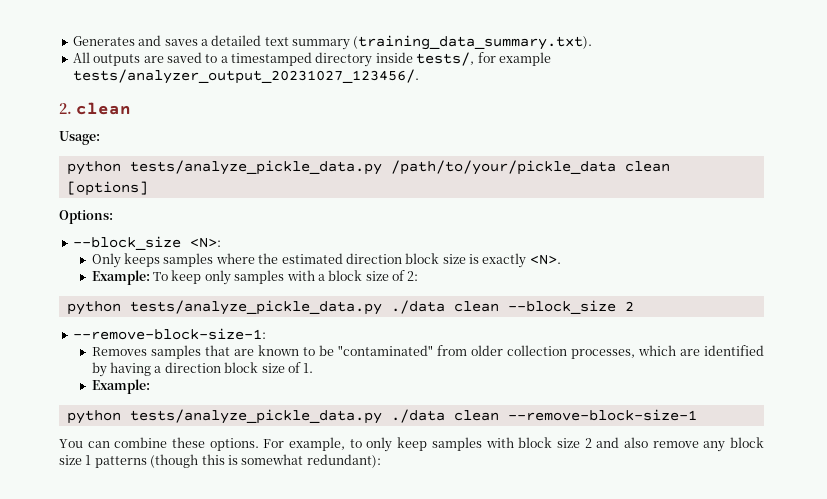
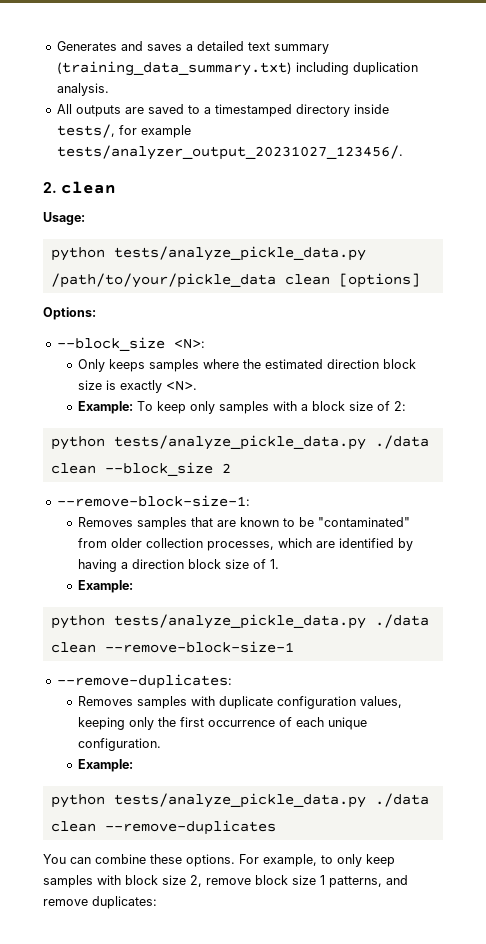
- Generates and saves a detailed text summary (training_data_summary.txt).
+ Generates and saves a detailed text summary (training_data_summary.txt) including duplication analysis.
+ --remove-duplicates:
+ Removes samples with duplicate configuration values, keeping only the first occurrence of each unique configuration.
+ Example:
+ python tests/analyze_pickle_data.py ./data clean --remove-duplicates
- For example, to only keep samples with block size 2 and also remove any block size 1 patterns (though this is somewhat redundant):
+ For example, to only keep samples with block size 2, remove block size 1 patterns, and remove duplicates:

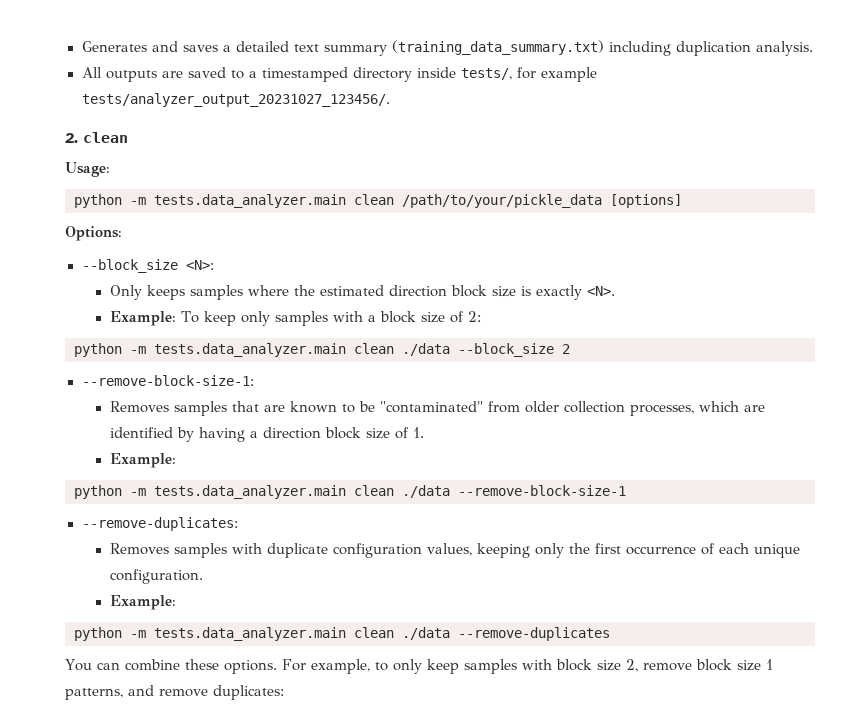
- python tests/analyze_pickle_data.py /path/to/your/pickle_data clean [options]
+ python -m tests.data_analyzer.main clean /path/to/your/pickle_data [options]
- python tests/analyze_pickle_data.py ./data clean --block_size 2
+ python -m tests.data_analyzer.main clean ./data --block_size 2
- python tests/analyze_pickle_data.py ./data clean --remove-block-size-1
+ python -m tests.data_analyzer.main clean ./data --remove-block-size-1
- python tests/analyze_pickle_data.py ./data clean --remove-duplicates
+ python -m tests.data_analyzer.main clean ./data --remove-duplicates

